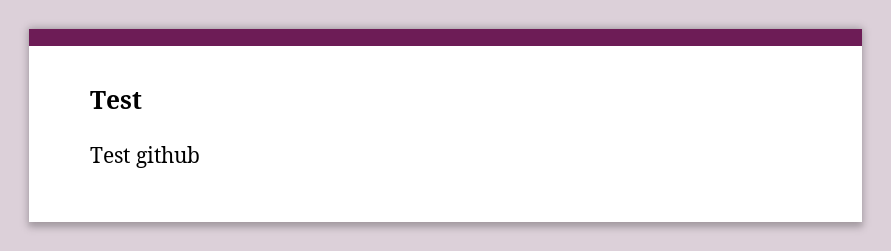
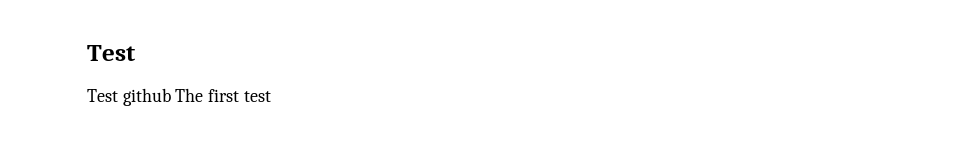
- Test github
+ Test github The first test

